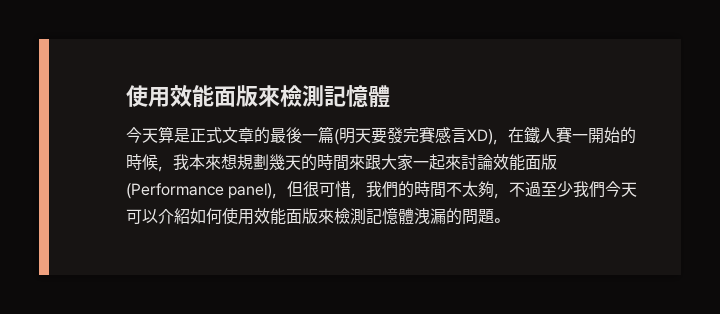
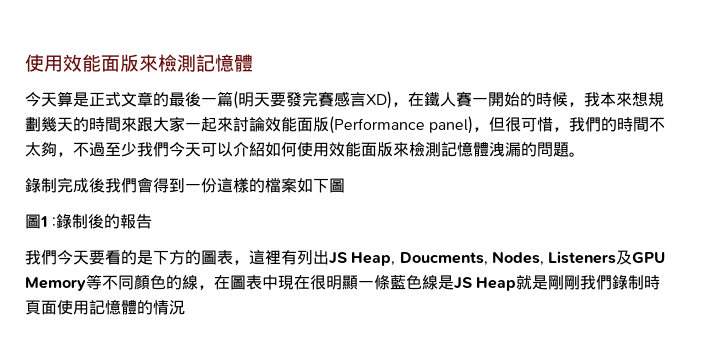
+ 錄制完成後我們會得到一份這樣的檔案如下圖
+ 圖1 :錄制後的報告
+ 我們今天要看的是下方的圖表，這裡有列出JS Heap, Doucments, Nodes, Listeners及GPU Memory等不同顏色的線，在圖表中現在很明顯一條藍色線是JS Heap就是剛剛我們錄制時頁面使用記憶體的情況

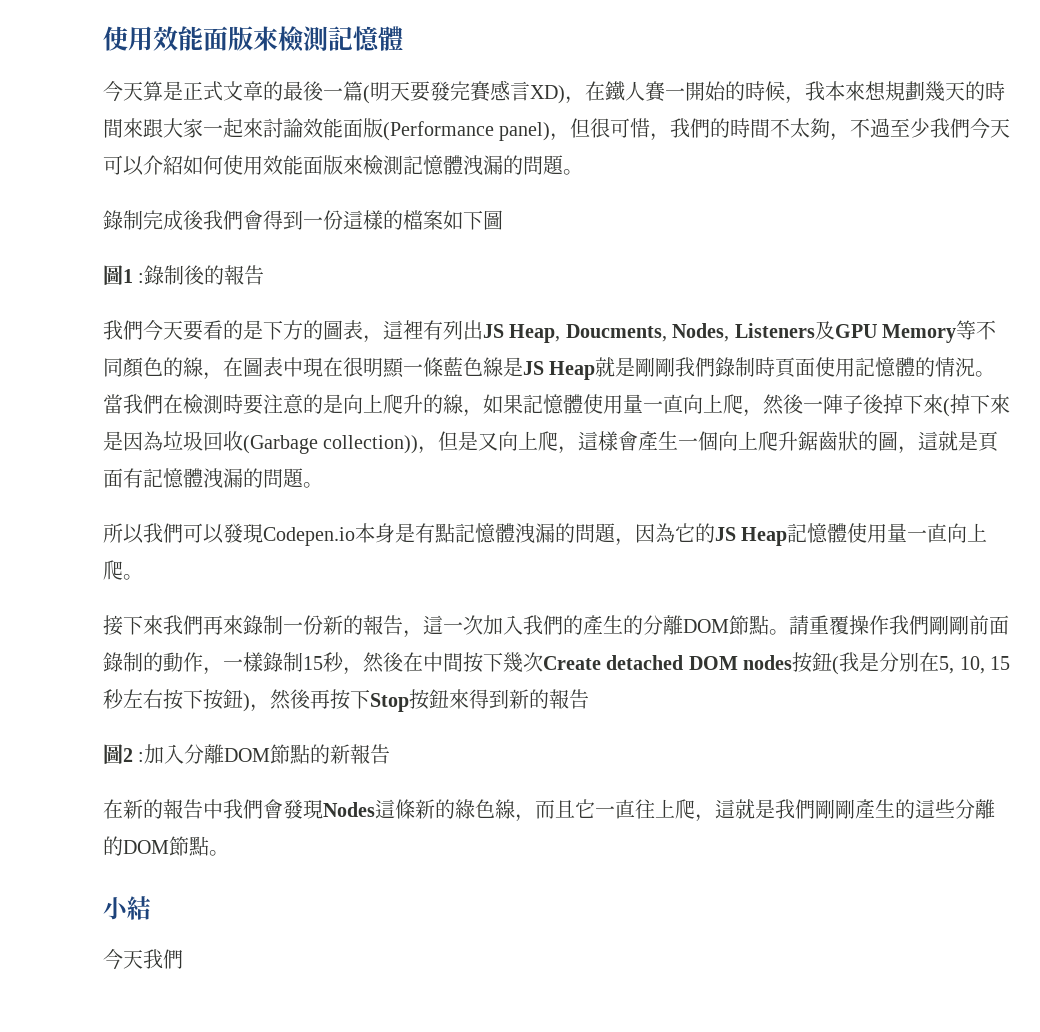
- 我們今天要看的是下方的圖表，這裡有列出JS Heap, Doucments, Nodes, Listeners及GPU Memory等不同顏色的線，在圖表中現在很明顯一條藍色線是JS Heap就是剛剛我們錄制時頁面使用記憶體的情況
+ 我們今天要看的是下方的圖表，這裡有列出JS Heap, Doucments, Nodes, Listeners及GPU Memory等不同顏色的線，在圖表中現在很明顯一條藍色線是JS Heap就是剛剛我們錄制時頁面使用記憶體的情況。當我們在檢測時要注意的是向上爬升的線，如果記憶體使用量一直向上爬，然後一陣子後掉下來(掉下來是因為垃圾回收(Garbage collection))，但是又向上爬，這樣會產生一個向上爬升鋸齒狀的圖，這就是頁面有記憶體洩漏的問題。
+ 所以我們可以發現Codepen.io本身是有點記憶體洩漏的問題，因為它的JS Heap記憶體使用量一直向上爬。
+ 接下來我們再來錄制一份新的報告，這一次加入我們的產生的分離DOM節點。請重覆操作我們剛剛前面錄制的動作，一樣錄制15秒，然後在中間按下幾次Create detached DOM nodes按鈕(我是分別在5, 10, 15秒左右按下按鈕)，然後再按下Stop按鈕來得到新的報告
+ 圖2 :加入分離DOM節點的新報告
+ 在新的報告中我們會發現Nodes這條新的綠色線，而且它一直往上爬，這就是我們剛剛產生的這些分離的DOM節點。
+ 小結
+ 今天我們

